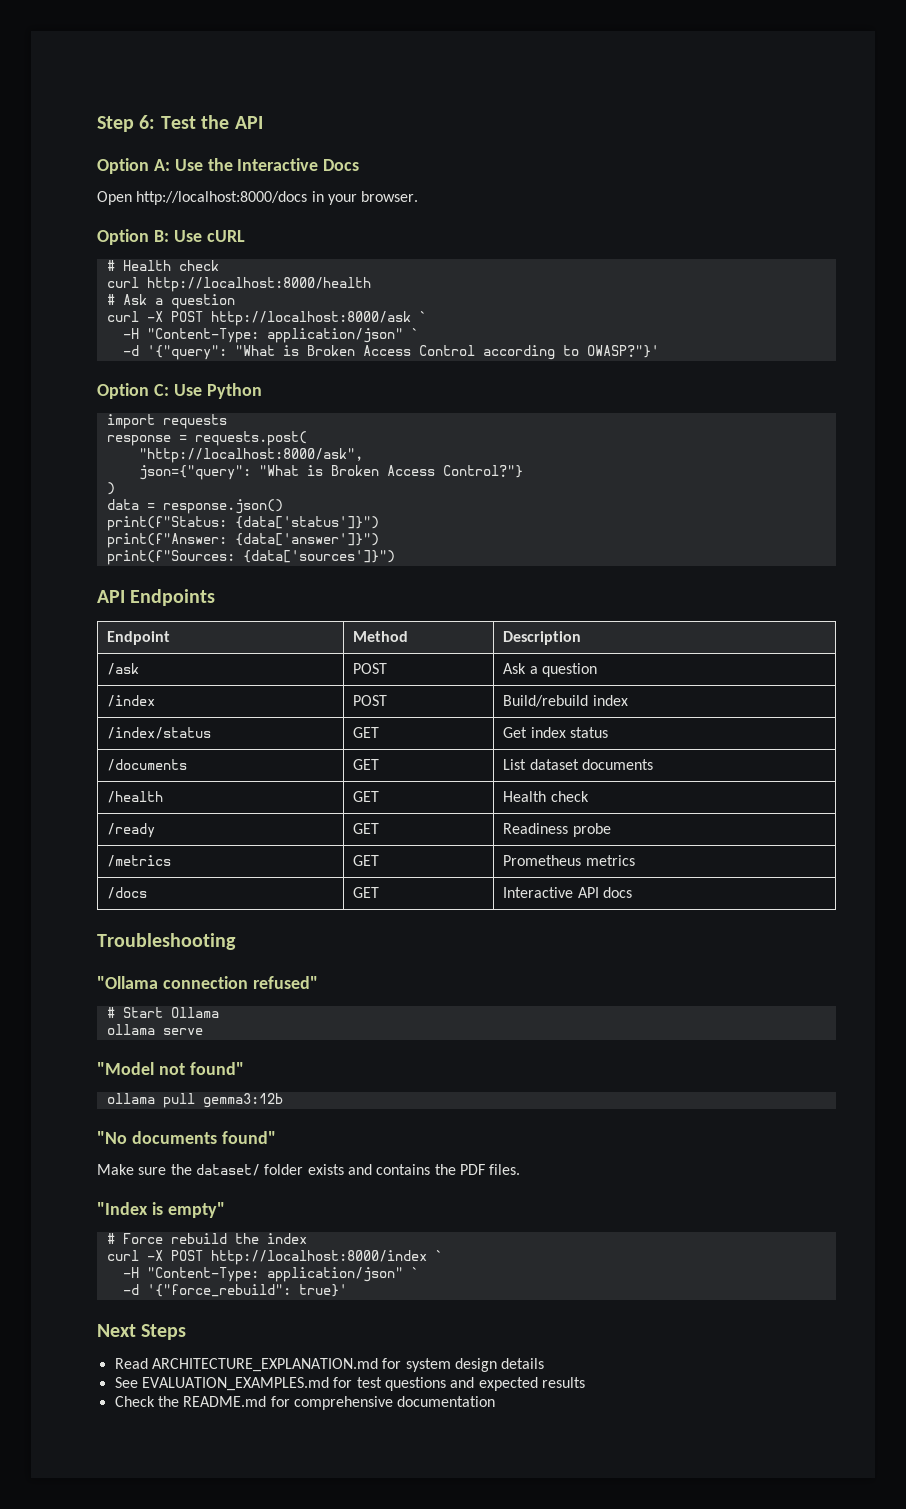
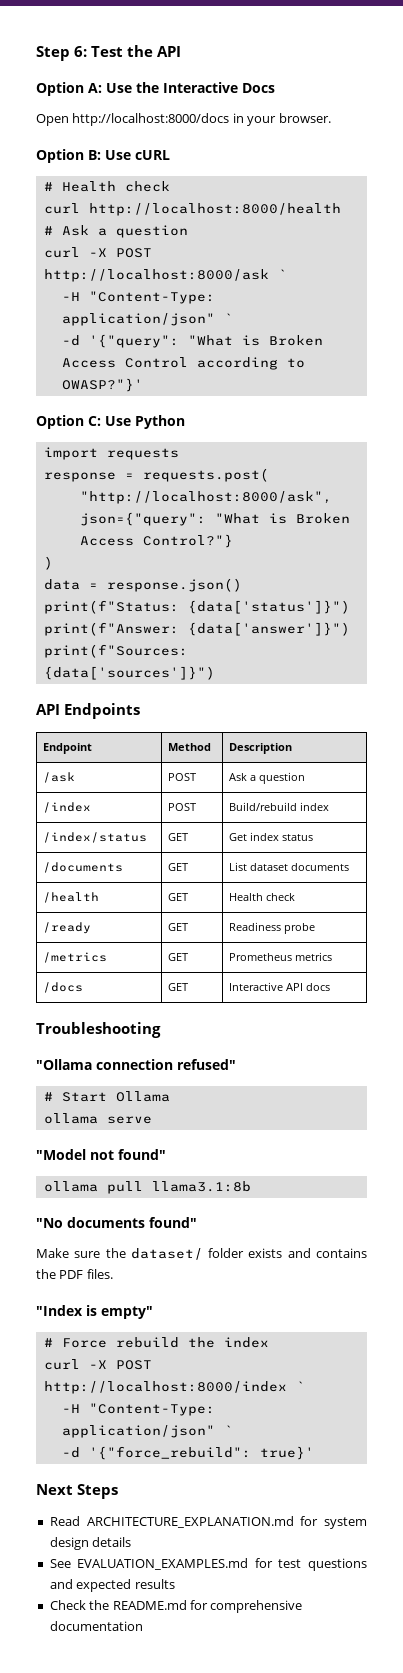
- ollama pull gemma3:12b
+ ollama pull llama3.1:8b

